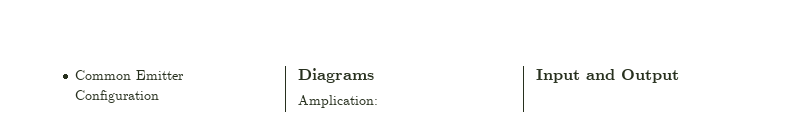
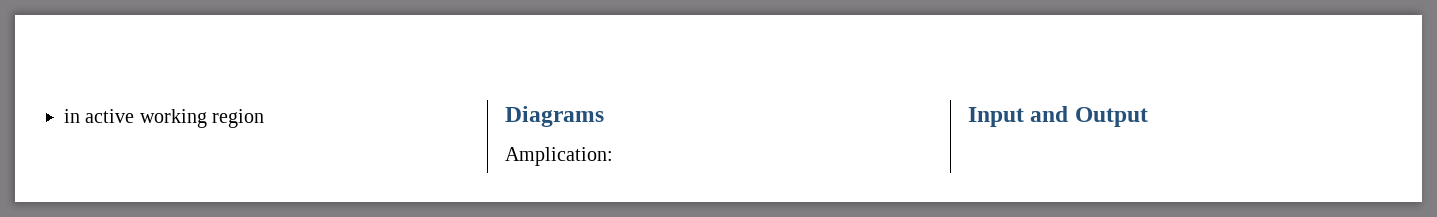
- Common Emitter Configuration
+ in active working region

